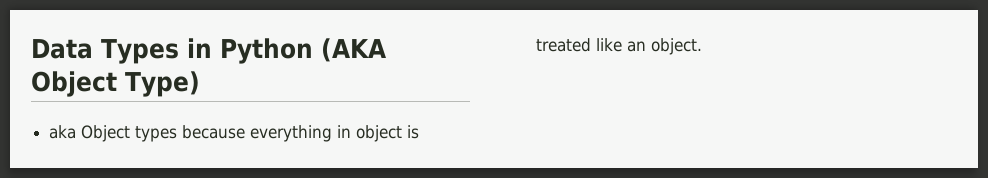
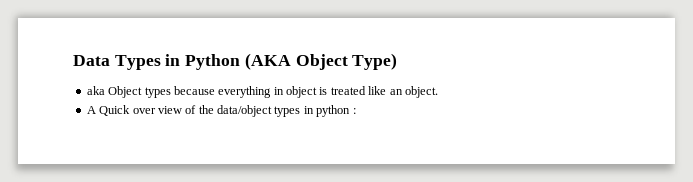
+ A Quick over view of the data/object types in python :

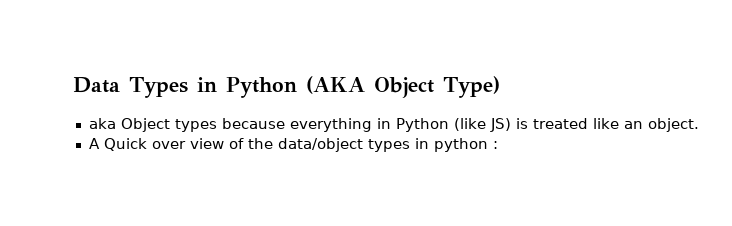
- aka Object types because everything in object is treated like an object.
+ aka Object types because everything in Python (like JS) is treated like an object.

